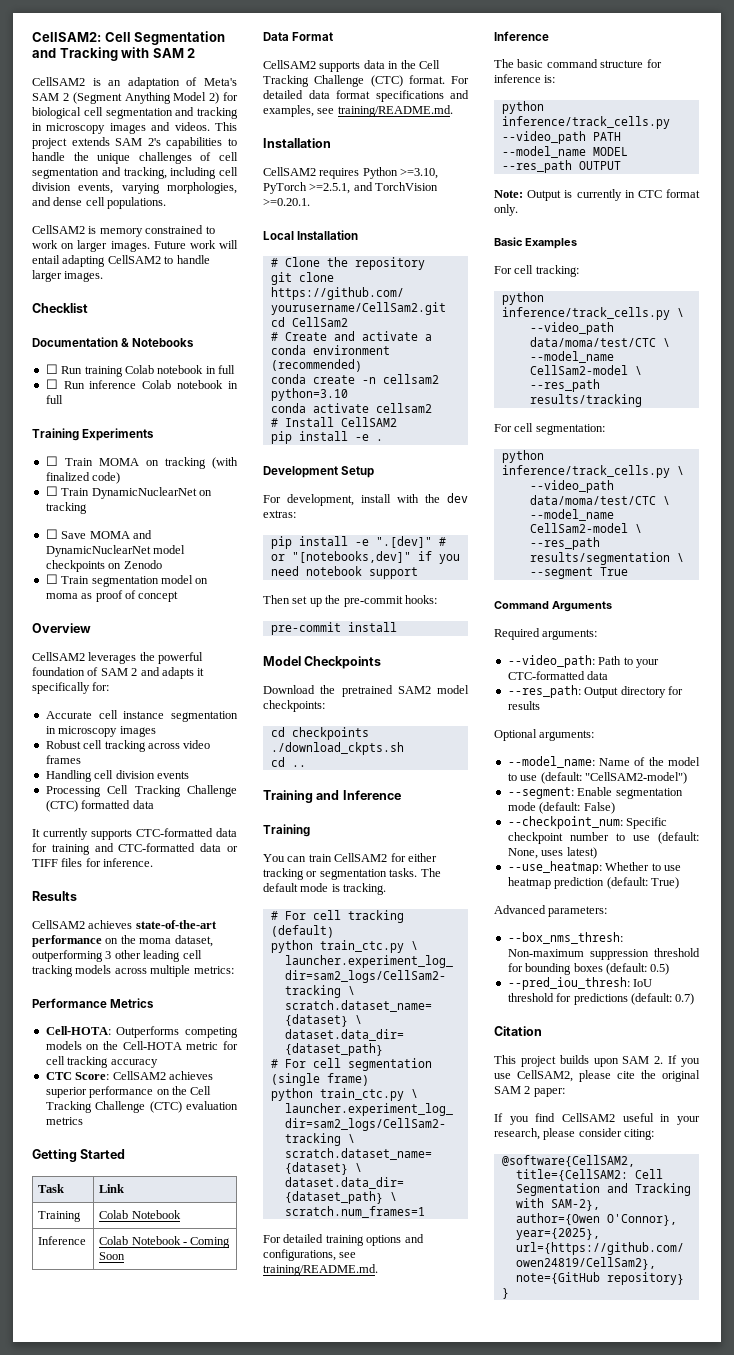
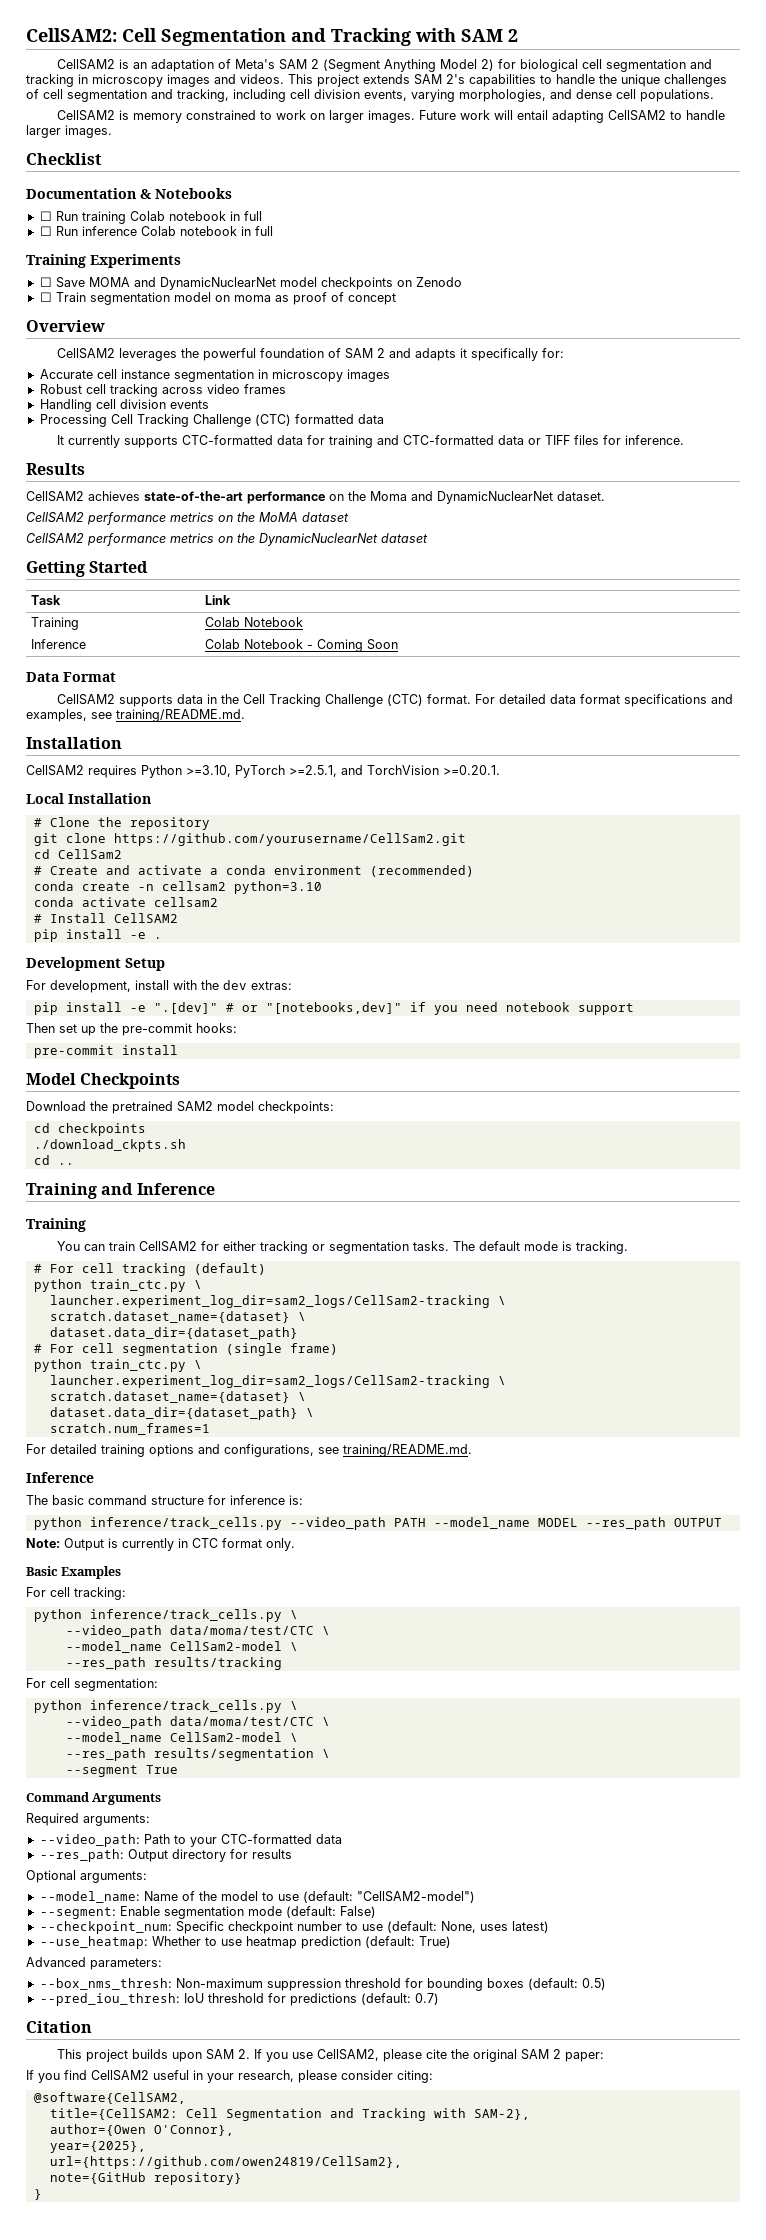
- ☐ Train MOMA on tracking (with finalized code)
- ☐ Train DynamicNuclearNet on tracking
- CellSAM2 achieves state-of-the-art performance on the moma dataset, outperforming 3 other leading cell tracking models across multiple metrics:
- Performance Metrics
- Cell-HOTA: Outperforms competing models on the Cell-HOTA metric for cell tracking accuracy
- CTC Score: CellSAM2 achieves superior performance on the Cell Tracking Challenge (CTC) evaluation metrics
+ CellSAM2 achieves state-of-the-art performance on the Moma and DynamicNuclearNet dataset.
+ CellSAM2 performance metrics on the MoMA dataset
+ CellSAM2 performance metrics on the DynamicNuclearNet dataset

